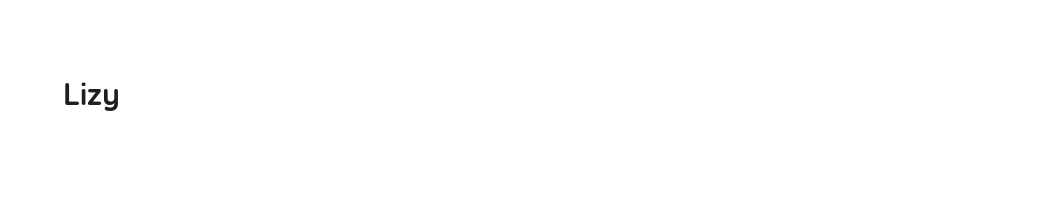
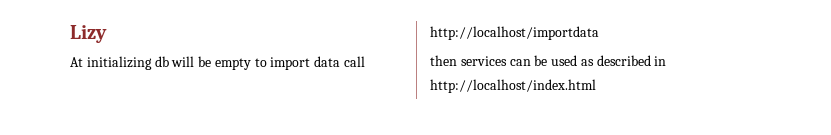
+ At initializing db will be empty to import data call http://localhost/importdata
+ then services can be used as described in http://localhost/index.html

